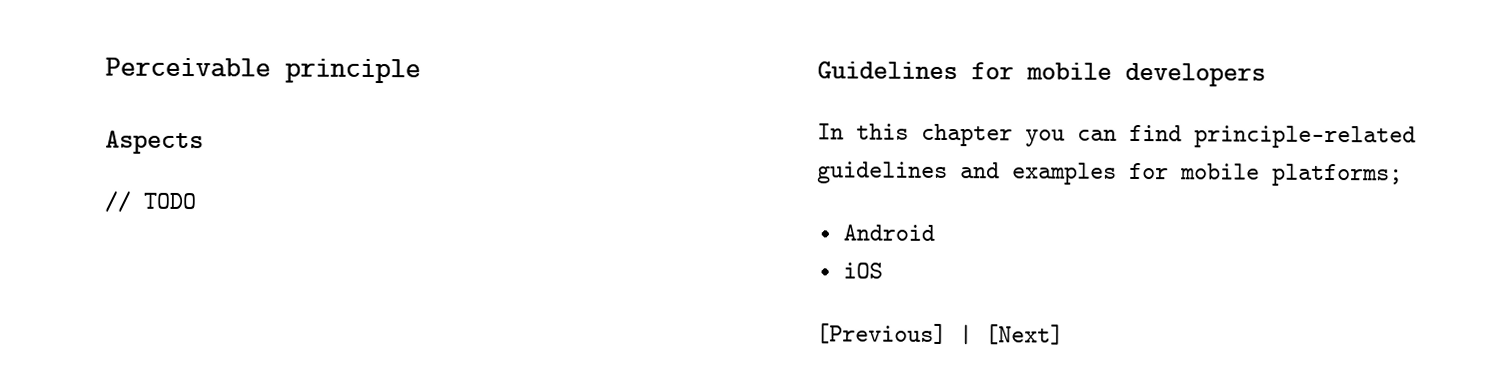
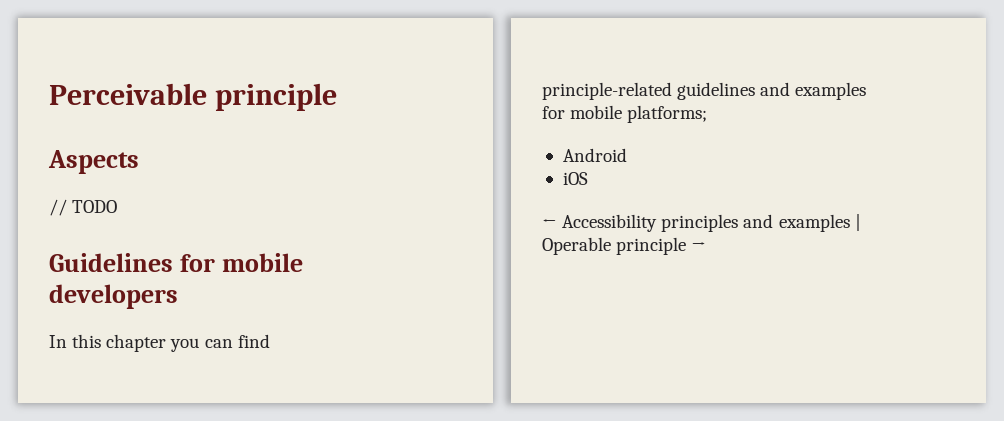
- [Previous] | [Next]
+ ← Accessibility principles and examples | Operable principle →

